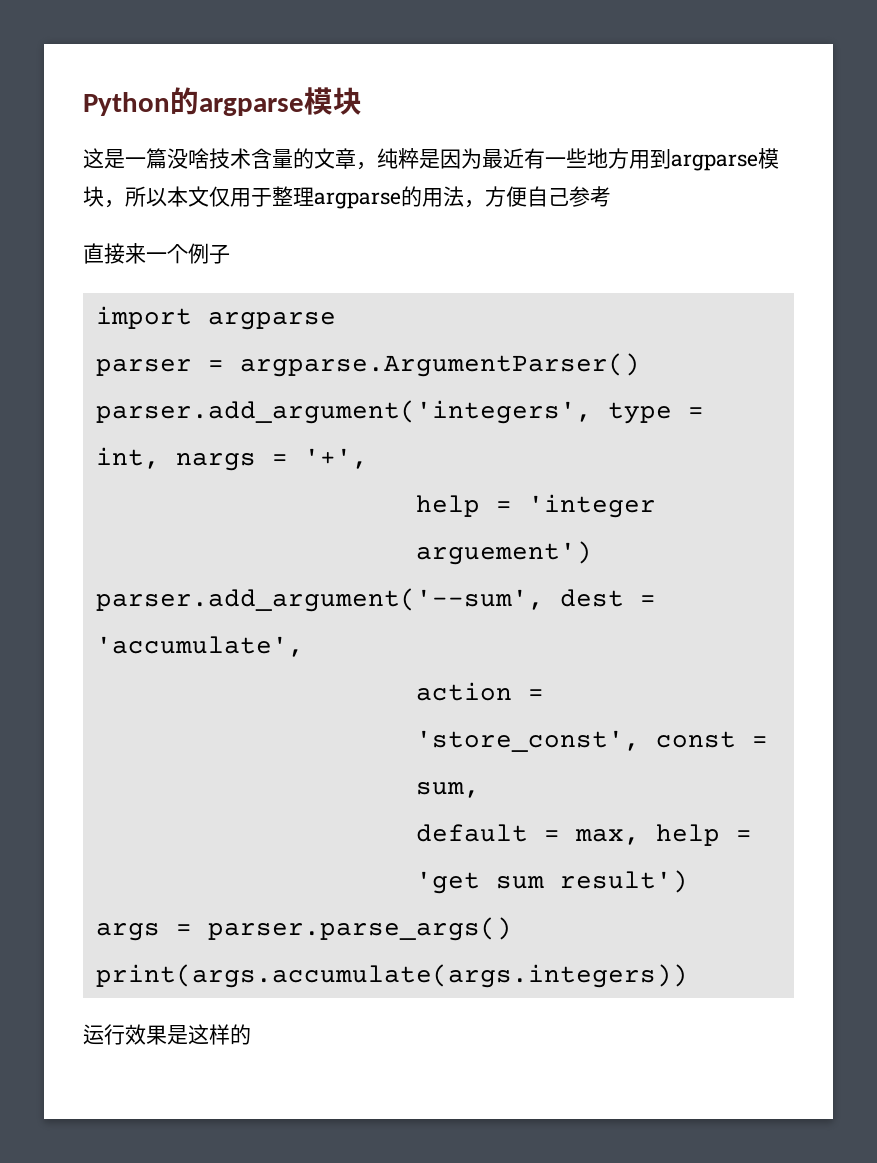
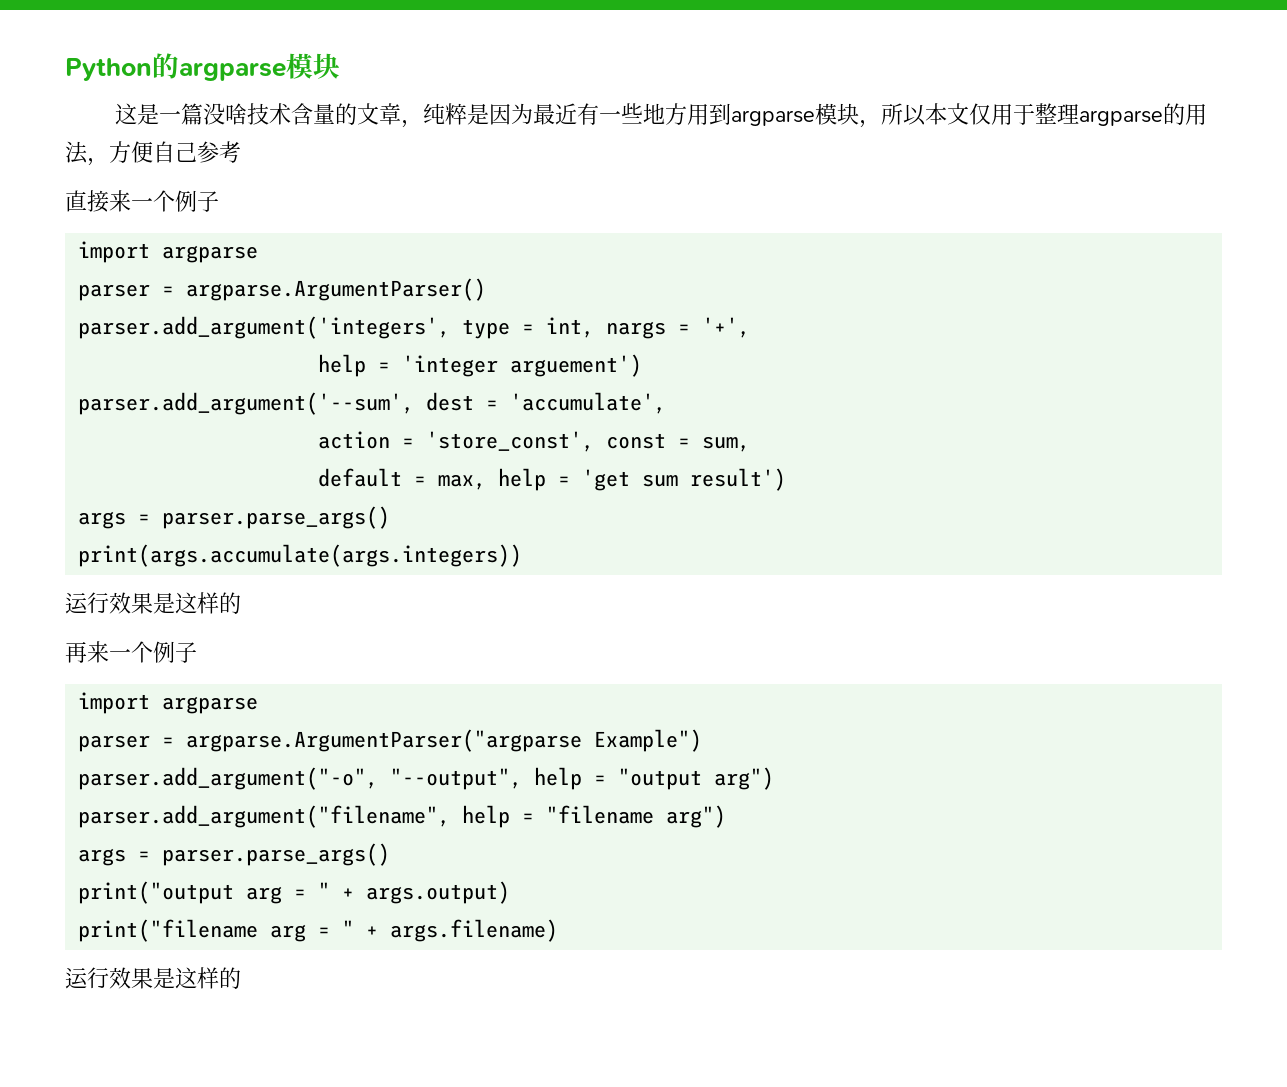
+ 再来一个例子
+ import argparse
+ parser = argparse.ArgumentParser("argparse Example")
+ parser.add_argument("-o", "--output", help = "output arg")
+ parser.add_argument("filename", help = "filename arg")
+ args = parser.parse_args()
+ print("output arg = " + args.output)
+ print("filename arg = " + args.filename)
+ 运行效果是这样的

